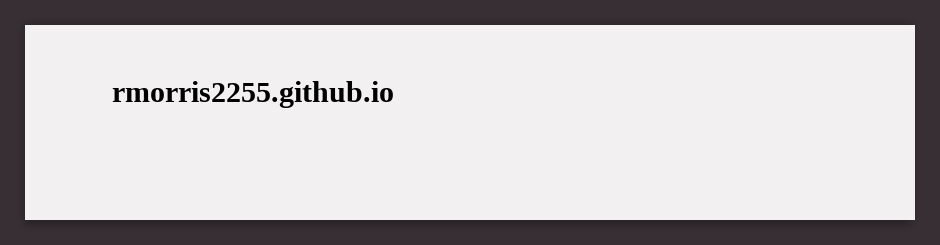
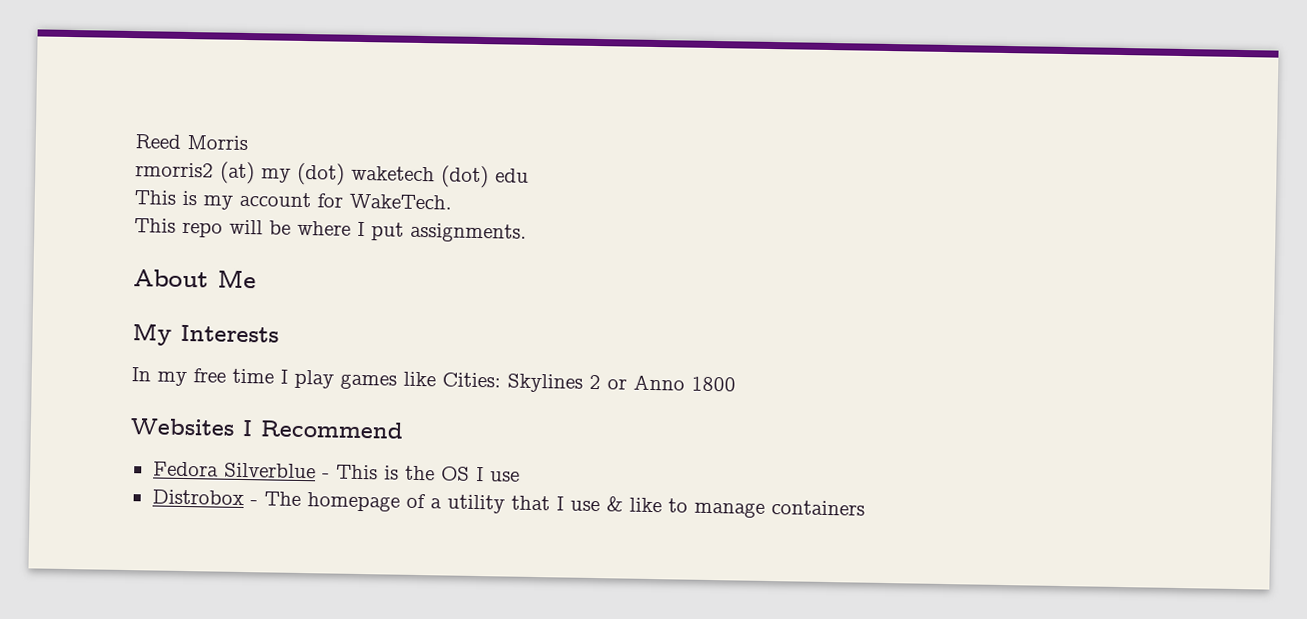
- rmorris2255.github.io
+ Reed Morris
+ rmorris2 (at) my (dot) waketech (dot) edu
+ This is my account for WakeTech.
+ This repo will be where I put assignments.
+ About Me
+ My Interests
+ In my free time I play games like Cities: Skylines 2 or Anno 1800
+ Websites I Recommend
+ Fedora Silverblue - This is the OS I use
+ Distrobox - The homepage of a utility that I use & like to manage containers

